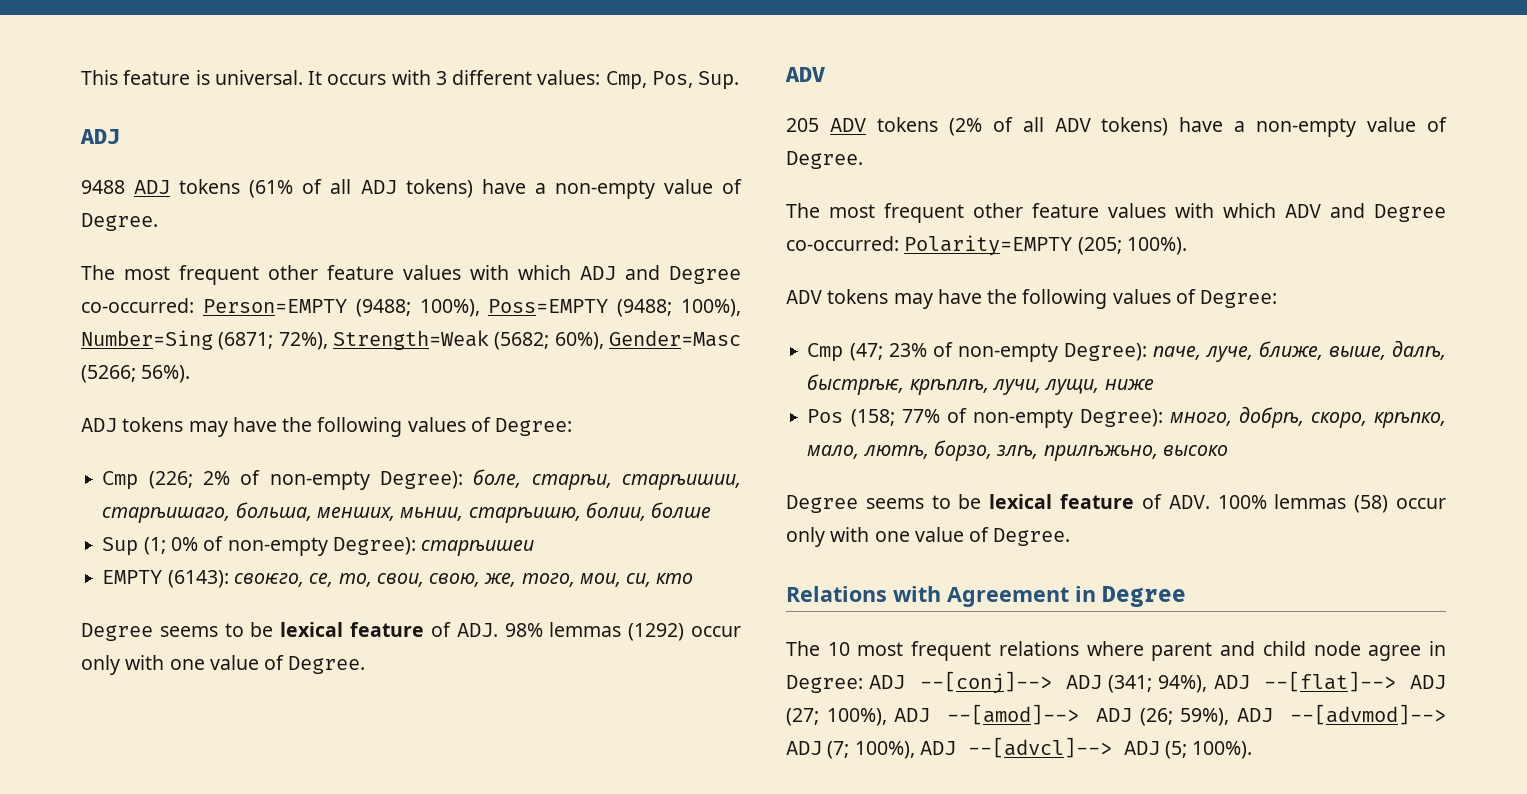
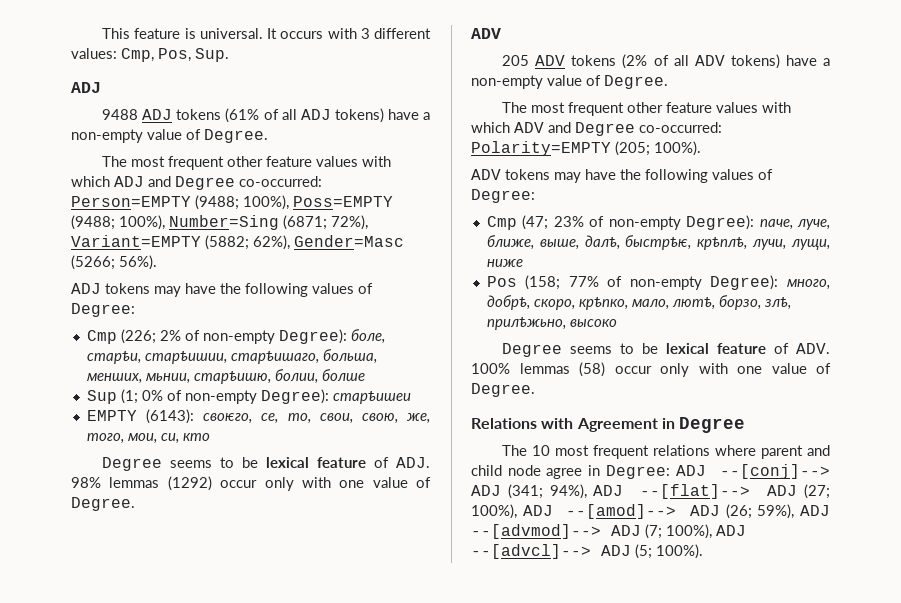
- The most frequent other feature values with which ADJ and Degree co-occurred: Person=EMPTY (9488; 100%), Poss=EMPTY (9488; 100%), Number=Sing (6871; 72%), Strength=Weak (5682; 60%), Gender=Masc (5266; 56%).
+ The most frequent other feature values with which ADJ and Degree co-occurred: Person=EMPTY (9488; 100%), Poss=EMPTY (9488; 100%), Number=Sing (6871; 72%), Variant=EMPTY (5882; 62%), Gender=Masc (5266; 56%).

